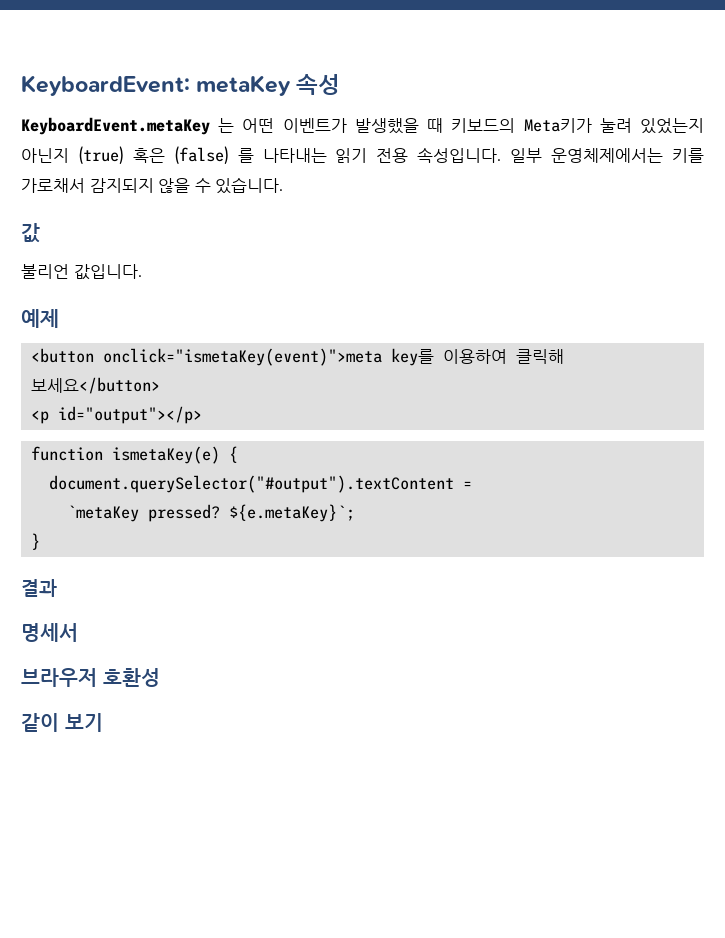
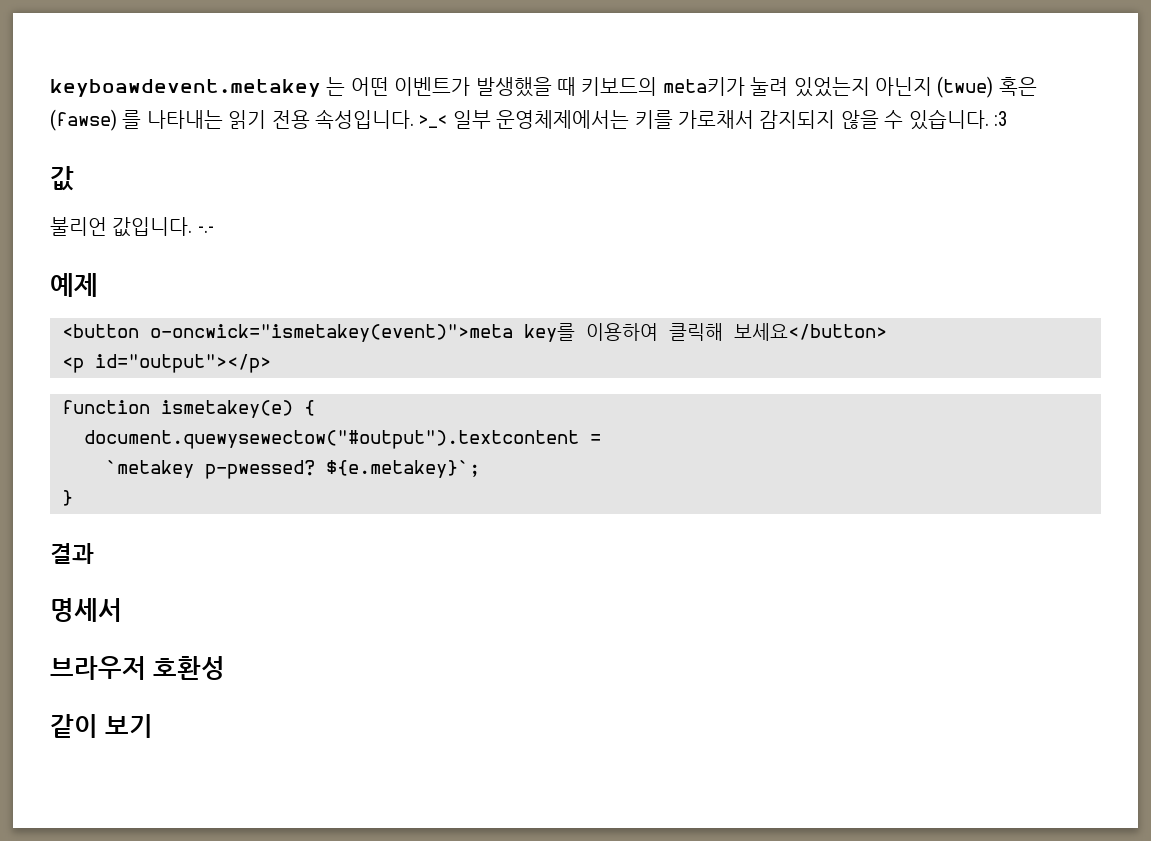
- KeyboardEvent: metaKey 속성
- KeyboardEvent.metaKey 는 어떤 이벤트가 발생했을 때 키보드의 Meta키가 눌려 있었는지 아닌지 (true) 혹은 (false) 를 나타내는 읽기 전용 속성입니다.
+ keyboawdevent.metakey 는 어떤 이벤트가 발생했을 때 키보드의 meta키가 눌려 있었는지 아닌지 (twue) 혹은 (fawse) 를 나타내는 읽기 전용 속성입니다.
- 일부 운영체제에서는 키를 가로채서 감지되지 않을 수 있습니다.
+ >_< 일부 운영체제에서는 키를 가로채서 감지되지 않을 수 있습니다. :3
+ -.-
- <button onclick="ismetaKey(event)">meta key를 이용하여 클릭해 보세요</button>
+ <button o-oncwick="ismetakey(event)">meta key를 이용하여 클릭해 보세요</button>
- function ismetaKey(e) {
+ function ismetakey(e) {
- document.querySelector("#output").textContent =
+ document.quewysewectow("#output").textcontent =
- `metaKey pressed? ${e.metaKey}`;
+ `metakey p-pwessed? ${e.metakey}`;

